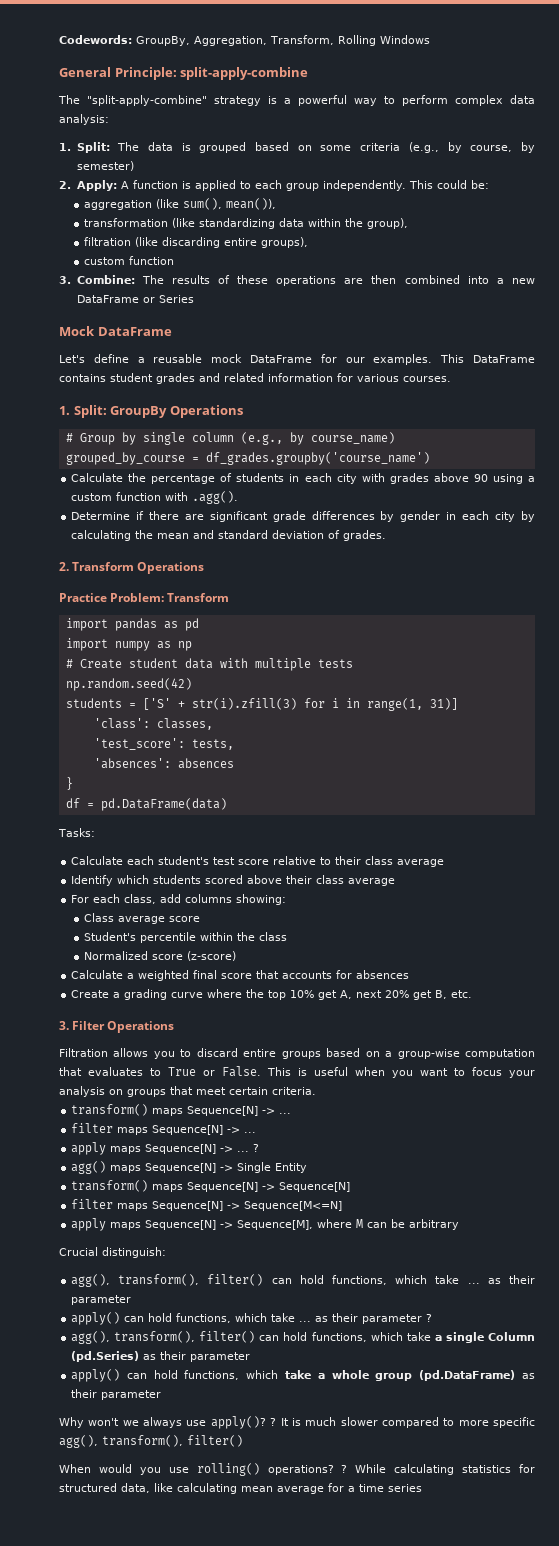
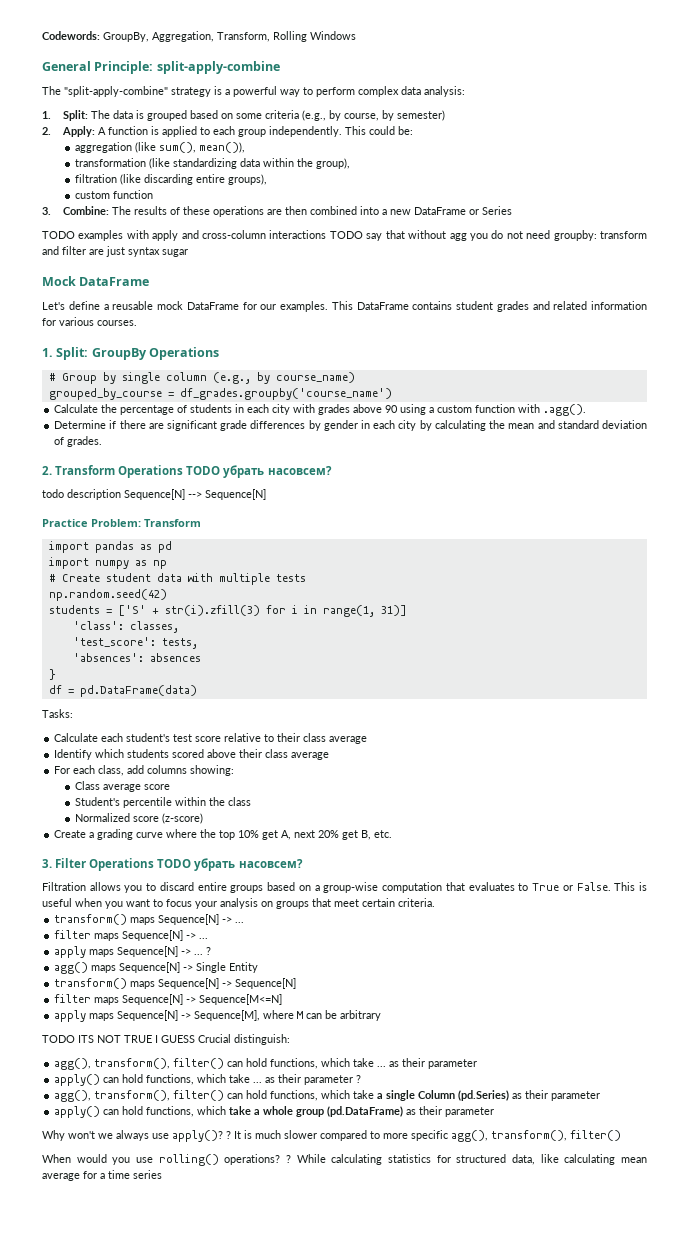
+ TODO examples with apply and cross-column interactions TODO say that without agg you do not need groupby: transform and filter are just syntax sugar
- 2. Transform Operations
+ 2. Transform Operations TODO убрать насовсем?
+ todo description Sequence[N] --> Sequence[N]
- Calculate a weighted final score that accounts for absences
- 3. Filter Operations
+ 3. Filter Operations TODO убрать насовсем?
- Crucial distinguish:
+ TODO ITS NOT TRUE I GUESS Crucial distinguish:

